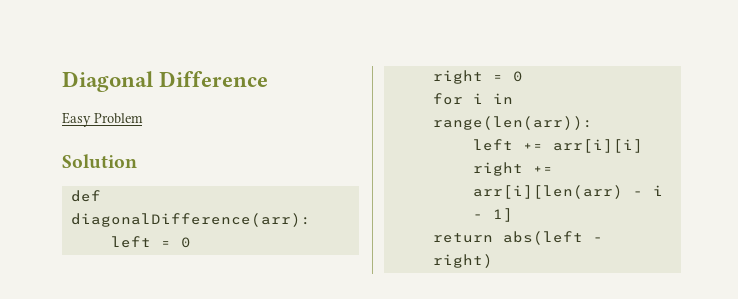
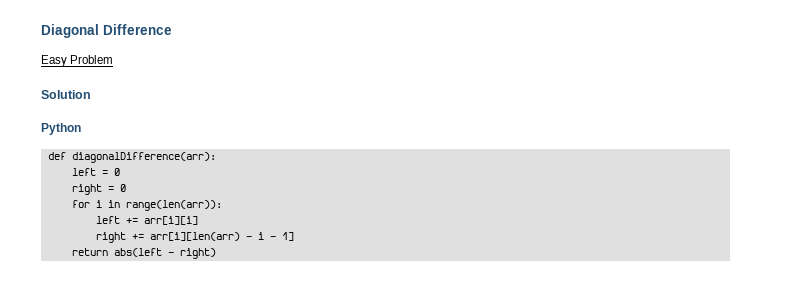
+ Python

